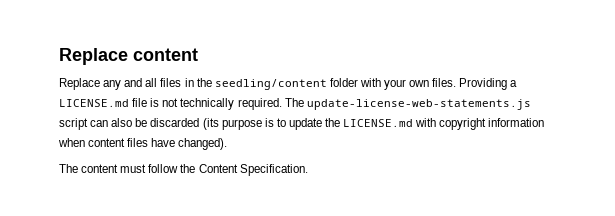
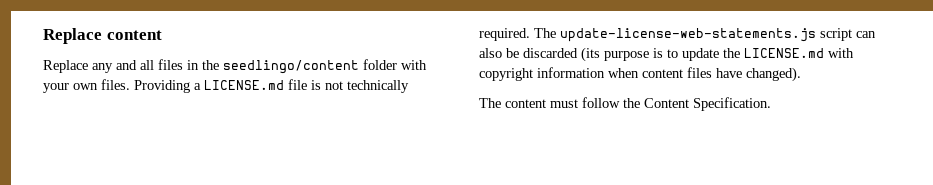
- Replace any and all files in the seedling/content folder with your own files.
+ Replace any and all files in the seedlingo/content folder with your own files.

